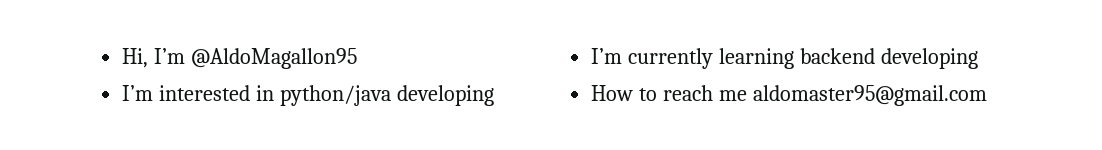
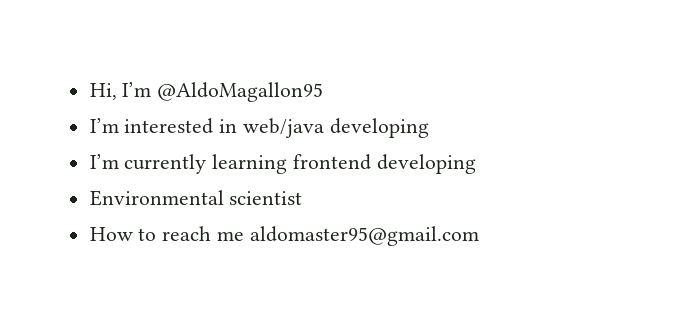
- I’m interested in python/java developing
+ I’m interested in web/java developing
- I’m currently learning backend developing
+ I’m currently learning frontend developing
+ Environmental scientist

